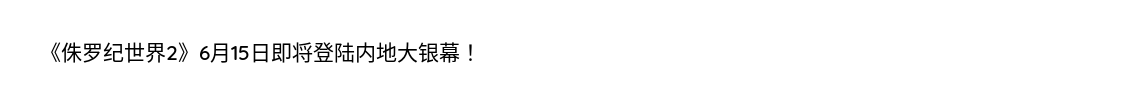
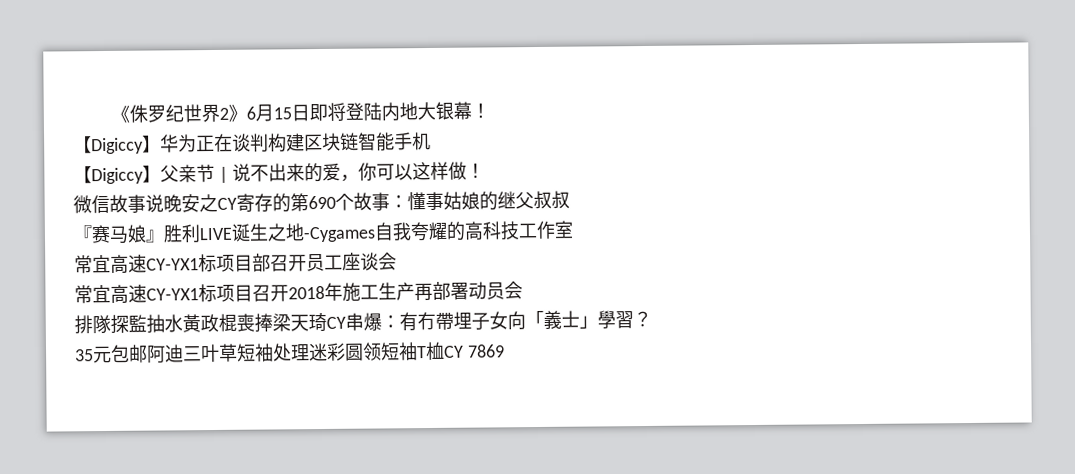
+ 【Digiccy】华为正在谈判构建区块链智能手机
+ 【Digiccy】父亲节 | 说不出来的爱，你可以这样做！
+ 微信故事说晚安之CY寄存的第690个故事：懂事姑娘的继父叔叔
+ 『赛马娘』胜利LIVE诞生之地-Cygames自我夸耀的高科技工作室
+ 常宜高速CY-YX1标项目部召开员工座谈会
+ 常宜高速CY-YX1标项目召开2018年施工生产再部署动员会
+ 排隊探監抽水黃政棍喪捧梁天琦CY串爆：有冇帶埋子女向「義士」學習？
+ 35元包邮阿迪三叶草短袖处理迷彩圆领短袖T桖CY 7869

